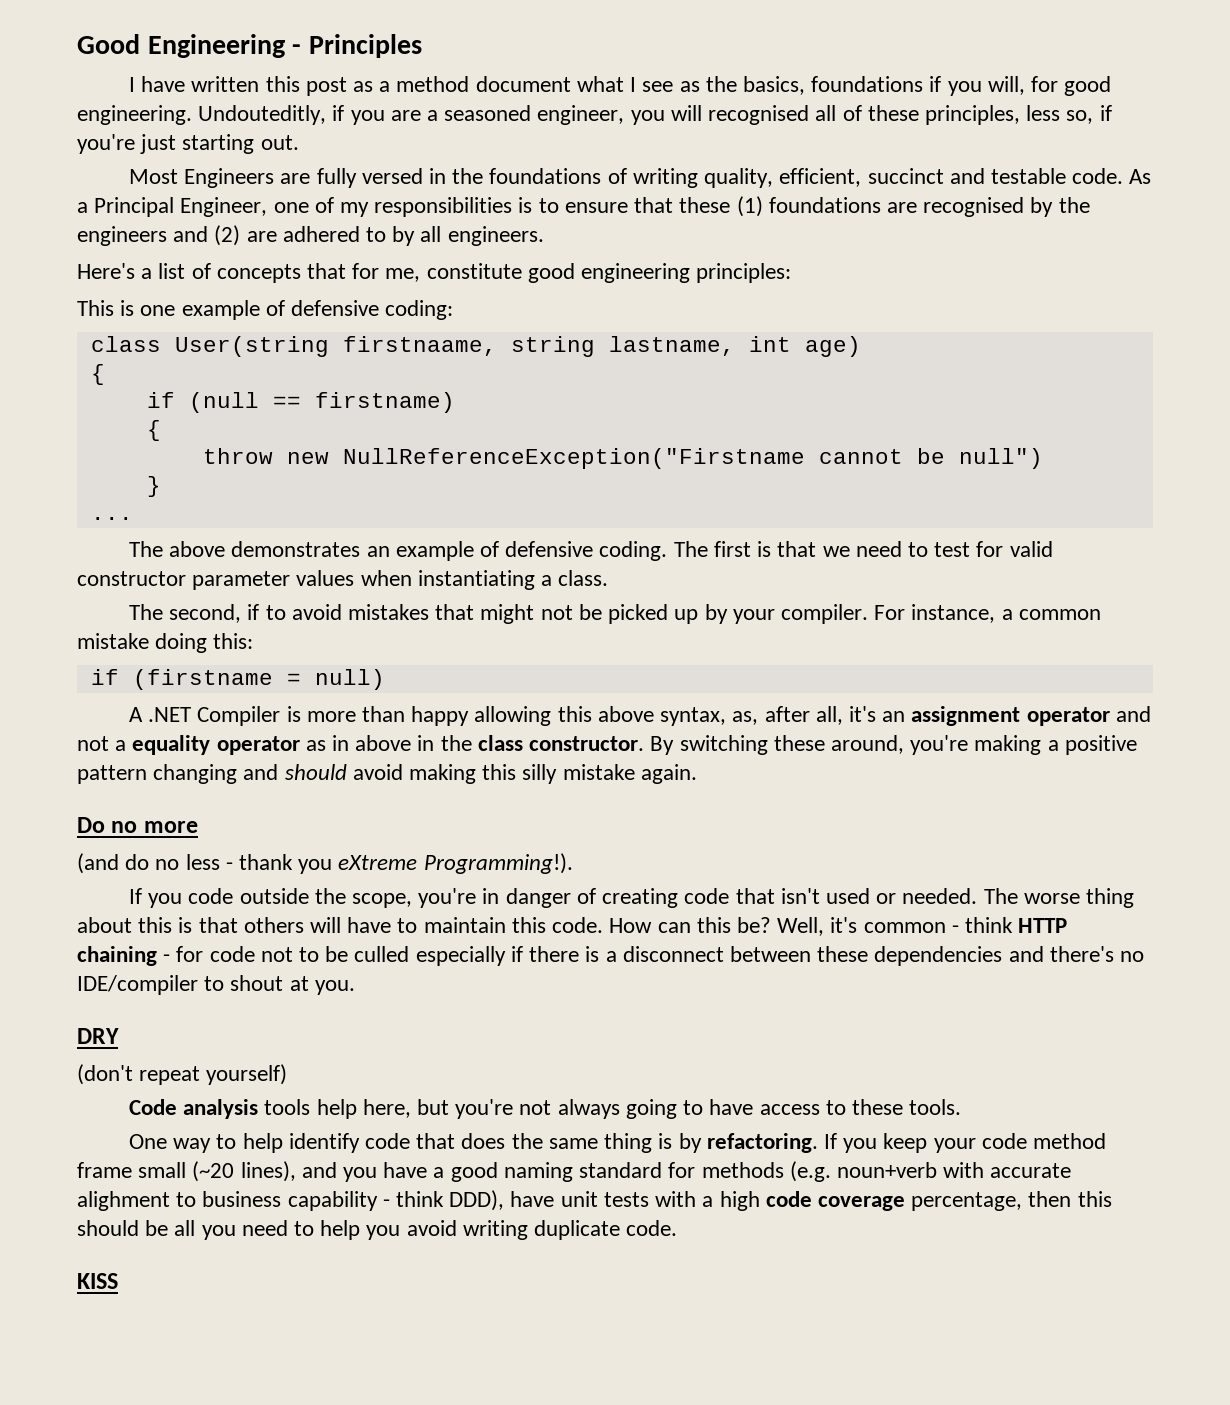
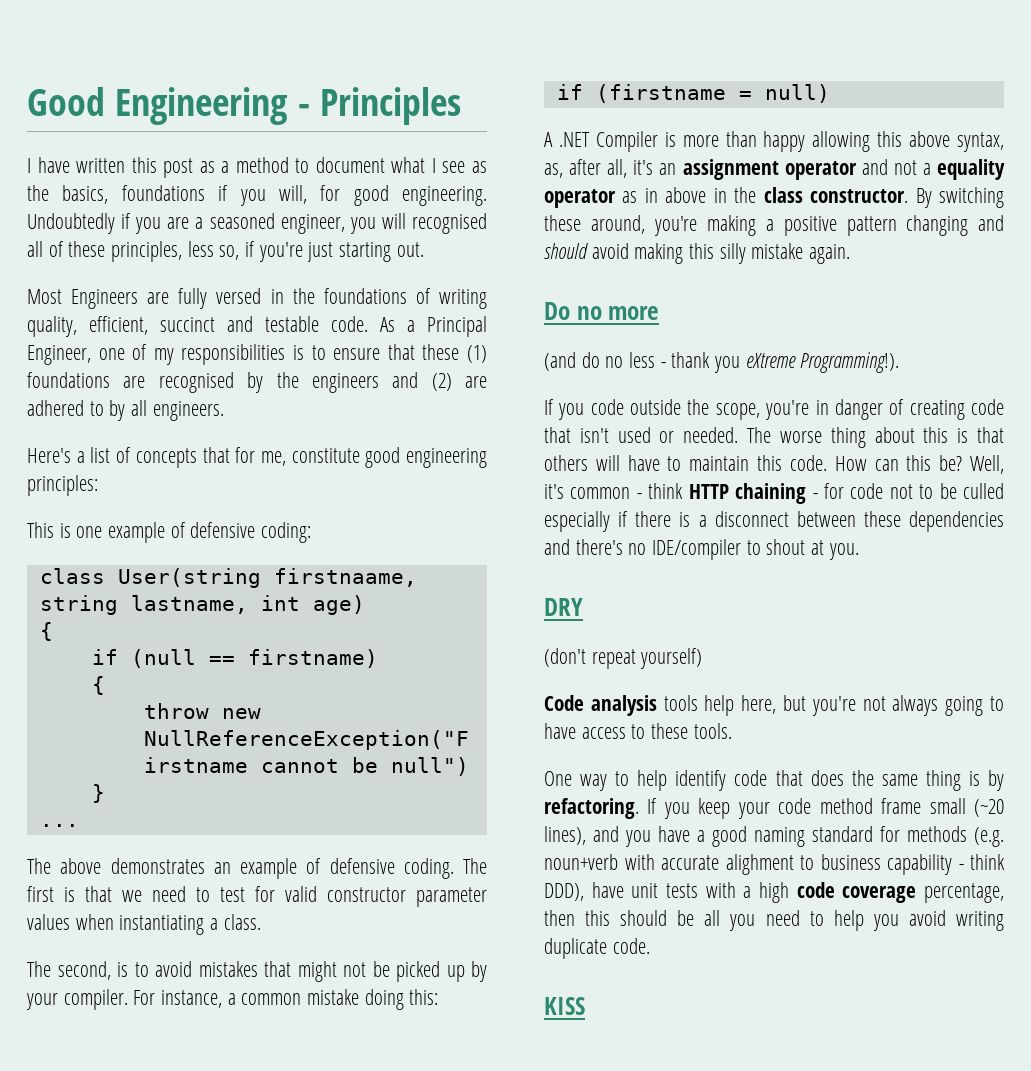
- I have written this post as a method document what I see as the basics, foundations if you will, for good engineering.
+ I have written this post as a method to document what I see as the basics, foundations if you will, for good engineering.
- Undouteditly, if you are a seasoned engineer, you will recognised all of these principles, less so, if you're just starting out.
+ Undoubtedly if you are a seasoned engineer, you will recognised all of these principles, less so, if you're just starting out.
- The second, if to avoid mistakes that might not be picked up by your compiler.
+ The second, is to avoid mistakes that might not be picked up by your compiler.

